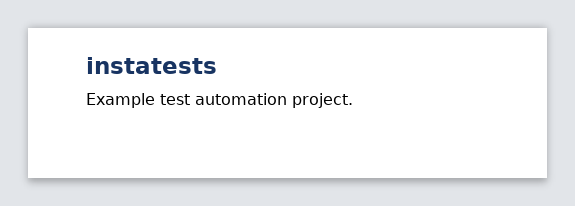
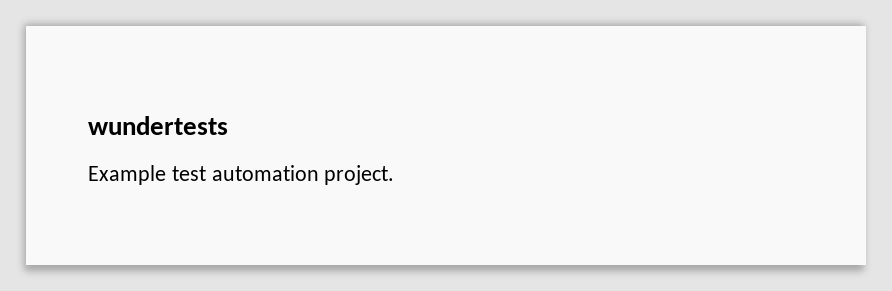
- instatests
+ wundertests

